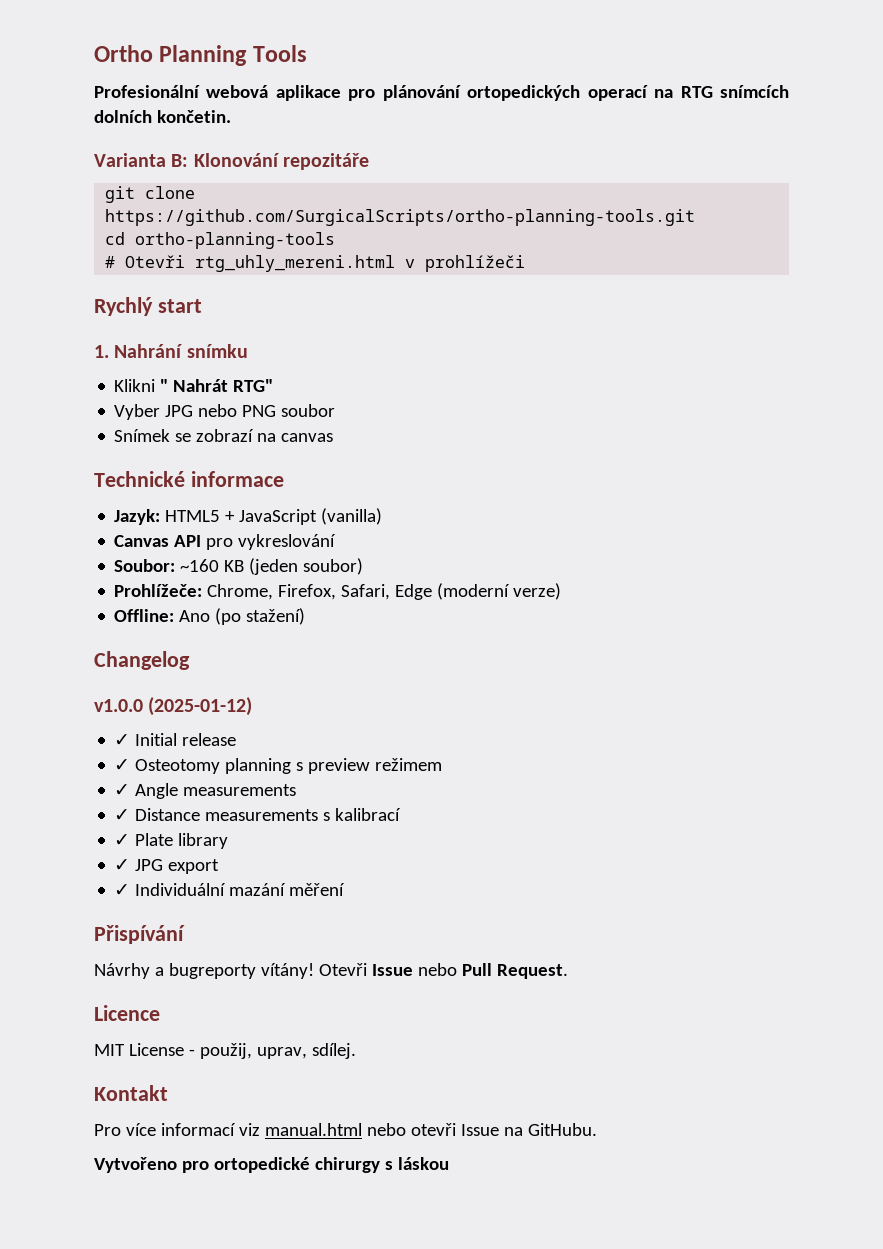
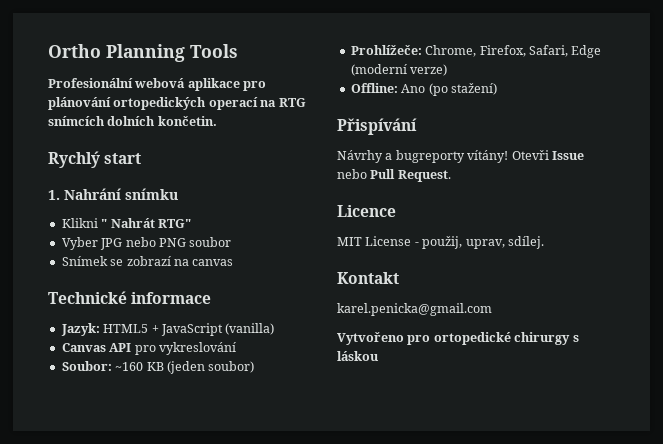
- Varianta B: Klonování repozitáře
- git clone https://github.com/SurgicalScripts/ortho-planning-tools.git
- cd ortho-planning-tools
- # Otevři rtg_uhly_mereni.html v prohlížeči
- Changelog
- v1.0.0 (2025-01-12)
- ✓ Initial release
- ✓ Osteotomy planning s preview režimem
- ✓ Angle measurements
- ✓ Distance measurements s kalibrací
- ✓ Plate library
- ✓ JPG export
- ✓ Individuální mazání měření
- Pro více informací viz manual.html nebo otevři Issue na GitHubu.
+ karel.penicka@gmail.com

